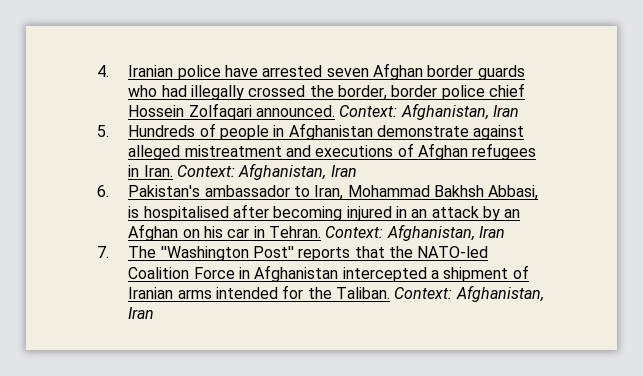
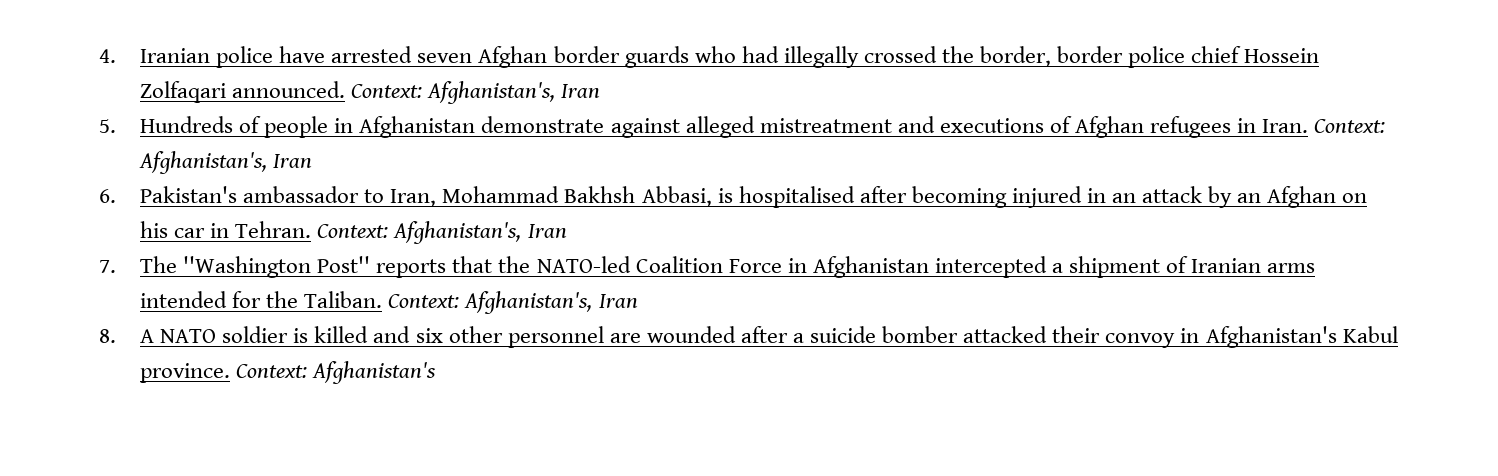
- 4. Iranian police have arrested seven Afghan border guards who had illegally crossed the border, border police chief Hossein Zolfaqari announced. Context: Afghanistan, Iran
+ 4. Iranian police have arrested seven Afghan border guards who had illegally crossed the border, border police chief Hossein Zolfaqari announced. Context: Afghanistan's, Iran
- 5. Hundreds of people in Afghanistan demonstrate against alleged mistreatment and executions of Afghan refugees in Iran. Context: Afghanistan, Iran
+ 5. Hundreds of people in Afghanistan demonstrate against alleged mistreatment and executions of Afghan refugees in Iran. Context: Afghanistan's, Iran
- 6. Pakistan's ambassador to Iran, Mohammad Bakhsh Abbasi, is hospitalised after becoming injured in an attack by an Afghan on his car in Tehran. Context: Afghanistan, Iran
+ 6. Pakistan's ambassador to Iran, Mohammad Bakhsh Abbasi, is hospitalised after becoming injured in an attack by an Afghan on his car in Tehran. Context: Afghanistan's, Iran
- 7. The ''Washington Post'' reports that the NATO-led Coalition Force in Afghanistan intercepted a shipment of Iranian arms intended for the Taliban. Context: Afghanistan, Iran
+ 7. The ''Washington Post'' reports that the NATO-led Coalition Force in Afghanistan intercepted a shipment of Iranian arms intended for the Taliban. Context: Afghanistan's, Iran
+ 8. A NATO soldier is killed and six other personnel are wounded after a suicide bomber attacked their convoy in Afghanistan's Kabul province. Context: Afghanistan's

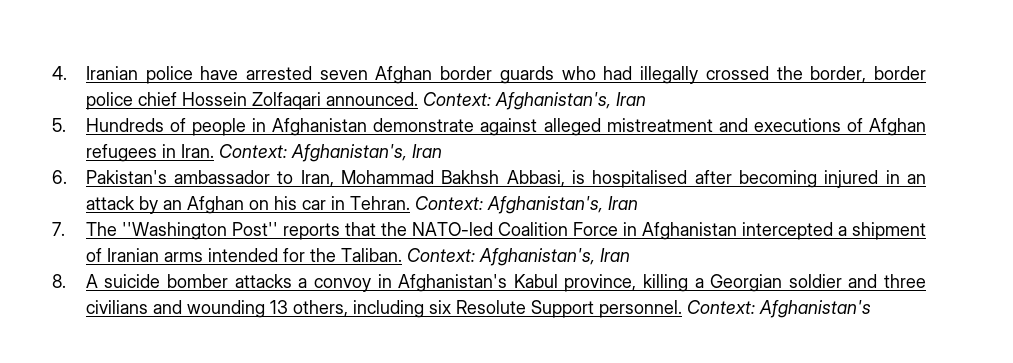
- 8. A NATO soldier is killed and six other personnel are wounded after a suicide bomber attacked their convoy in Afghanistan's Kabul province.
+ 8. A suicide bomber attacks a convoy in Afghanistan's Kabul province, killing a Georgian soldier and three civilians and wounding 13 others, including six Resolute Support personnel.

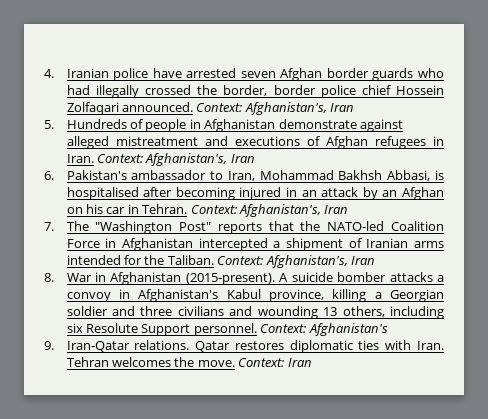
- 7. The ''Washington Post'' reports that the NATO-led Coalition Force in Afghanistan intercepted a shipment of Iranian arms intended for the Taliban.
+ 7. The "Washington Post" reports that the NATO-led Coalition Force in Afghanistan intercepted a shipment of Iranian arms intended for the Taliban.
- 8. A suicide bomber attacks a convoy in Afghanistan's Kabul province, killing a Georgian soldier and three civilians and wounding 13 others, including six Resolute Support personnel.
+ 8. War in Afghanistan (2015-present). A suicide bomber attacks a convoy in Afghanistan's Kabul province, killing a Georgian soldier and three civilians and wounding 13 others, including six Resolute Support personnel.
+ 9. Iran-Qatar relations. Qatar restores diplomatic ties with Iran. Tehran welcomes the move. Context: Iran

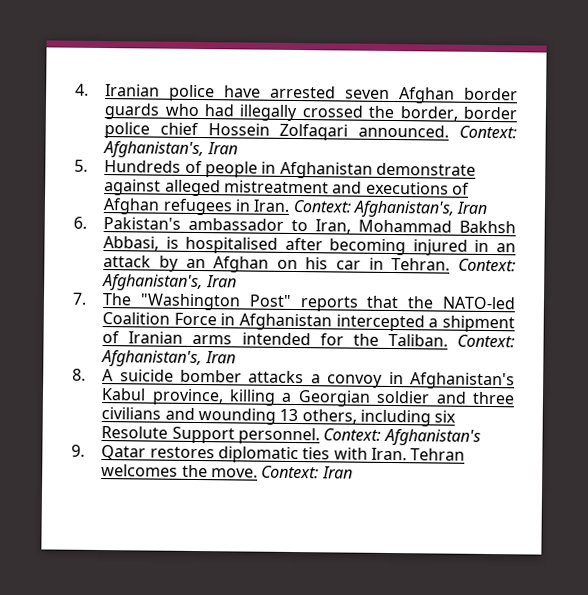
- 8. War in Afghanistan (2015-present). A suicide bomber attacks a convoy in Afghanistan's Kabul province, killing a Georgian soldier and three civilians and wounding 13 others, including six Resolute Support personnel.
+ 8. A suicide bomber attacks a convoy in Afghanistan's Kabul province, killing a Georgian soldier and three civilians and wounding 13 others, including six Resolute Support personnel.
- 9. Iran-Qatar relations. Qatar restores diplomatic ties with Iran.
+ 9. Qatar restores diplomatic ties with Iran.

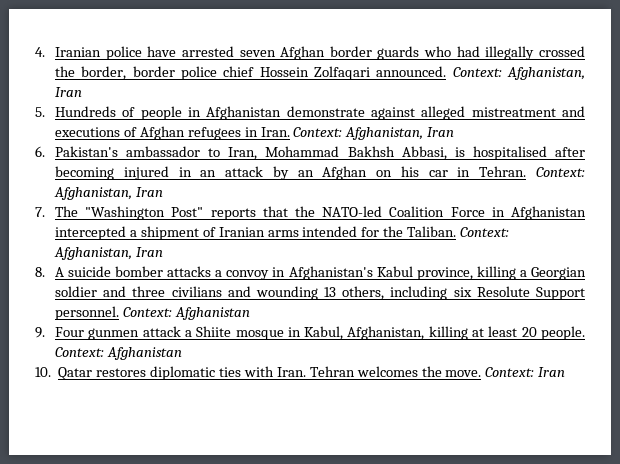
- 4. Iranian police have arrested seven Afghan border guards who had illegally crossed the border, border police chief Hossein Zolfaqari announced. Context: Afghanistan's, Iran
+ 4. Iranian police have arrested seven Afghan border guards who had illegally crossed the border, border police chief Hossein Zolfaqari announced. Context: Afghanistan, Iran
- 5. Hundreds of people in Afghanistan demonstrate against alleged mistreatment and executions of Afghan refugees in Iran. Context: Afghanistan's, Iran
+ 5. Hundreds of people in Afghanistan demonstrate against alleged mistreatment and executions of Afghan refugees in Iran. Context: Afghanistan, Iran
- 6. Pakistan's ambassador to Iran, Mohammad Bakhsh Abbasi, is hospitalised after becoming injured in an attack by an Afghan on his car in Tehran. Context: Afghanistan's, Iran
+ 6. Pakistan's ambassador to Iran, Mohammad Bakhsh Abbasi, is hospitalised after becoming injured in an attack by an Afghan on his car in Tehran. Context: Afghanistan, Iran
- 7. The "Washington Post" reports that the NATO-led Coalition Force in Afghanistan intercepted a shipment of Iranian arms intended for the Taliban. Context: Afghanistan's, Iran
+ 7. The "Washington Post" reports that the NATO-led Coalition Force in Afghanistan intercepted a shipment of Iranian arms intended for the Taliban. Context: Afghanistan, Iran
- 8. A suicide bomber attacks a convoy in Afghanistan's Kabul province, killing a Georgian soldier and three civilians and wounding 13 others, including six Resolute Support personnel. Context: Afghanistan's
- 9. Qatar restores diplomatic ties with Iran.
+ 8. A suicide bomber attacks a convoy in Afghanistan's Kabul province, killing a Georgian soldier and three civilians and wounding 13 others, including six Resolute Support personnel. Context: Afghanistan
+ 9. Four gunmen attack a Shiite mosque in Kabul, Afghanistan, killing at least 20 people. Context: Afghanistan
+ 10. Qatar restores diplomatic ties with Iran.

